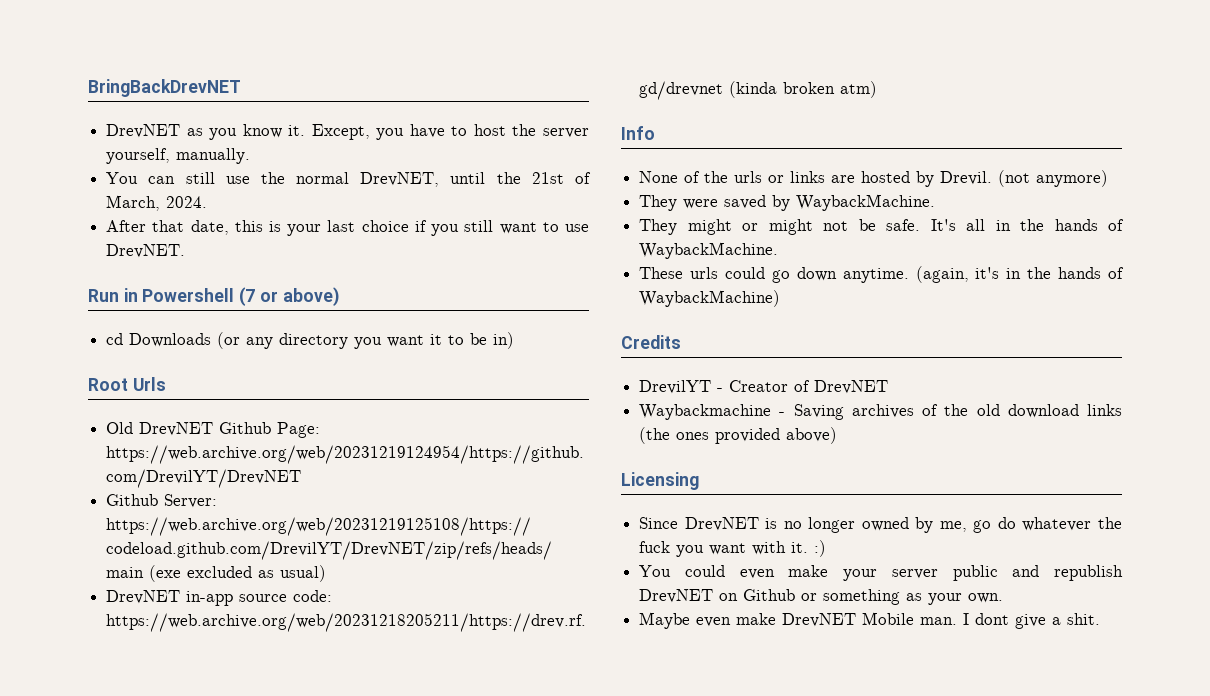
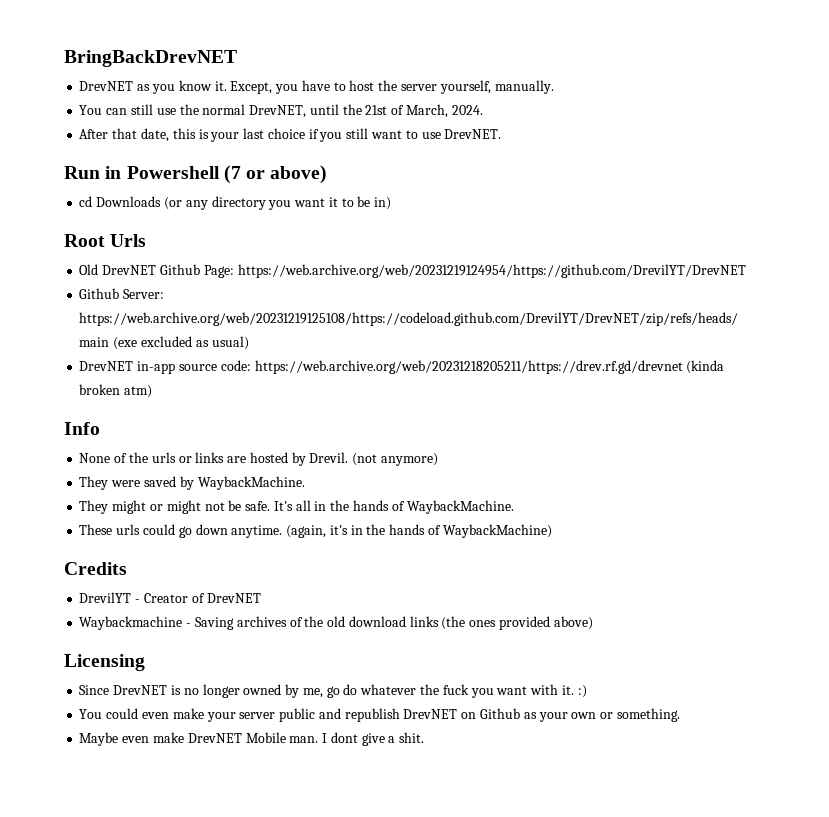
- You could even make your server public and republish DrevNET on Github or something as your own.
+ You could even make your server public and republish DrevNET on Github as your own or something.

